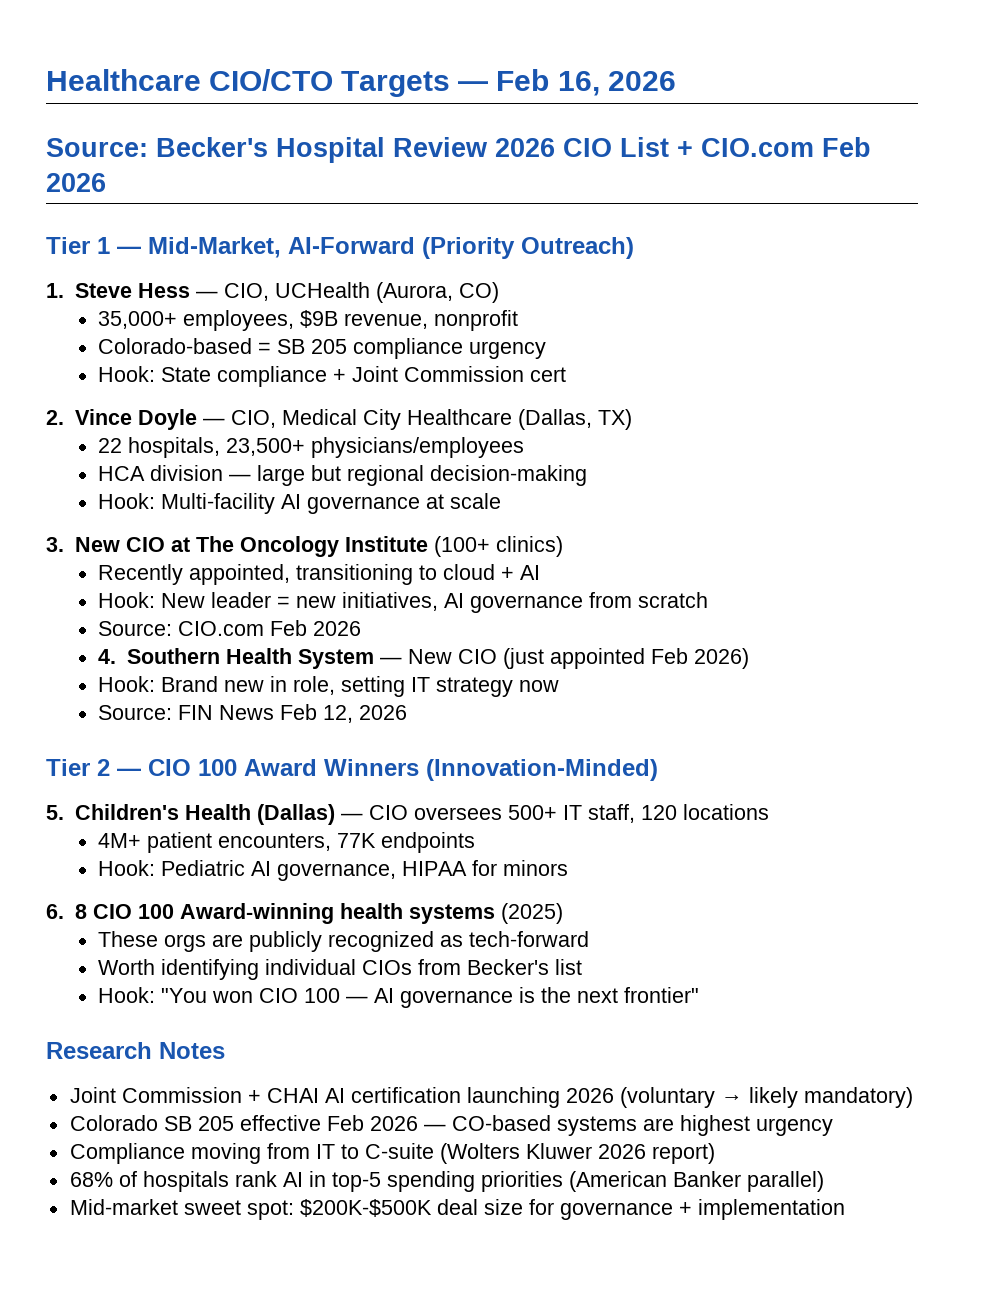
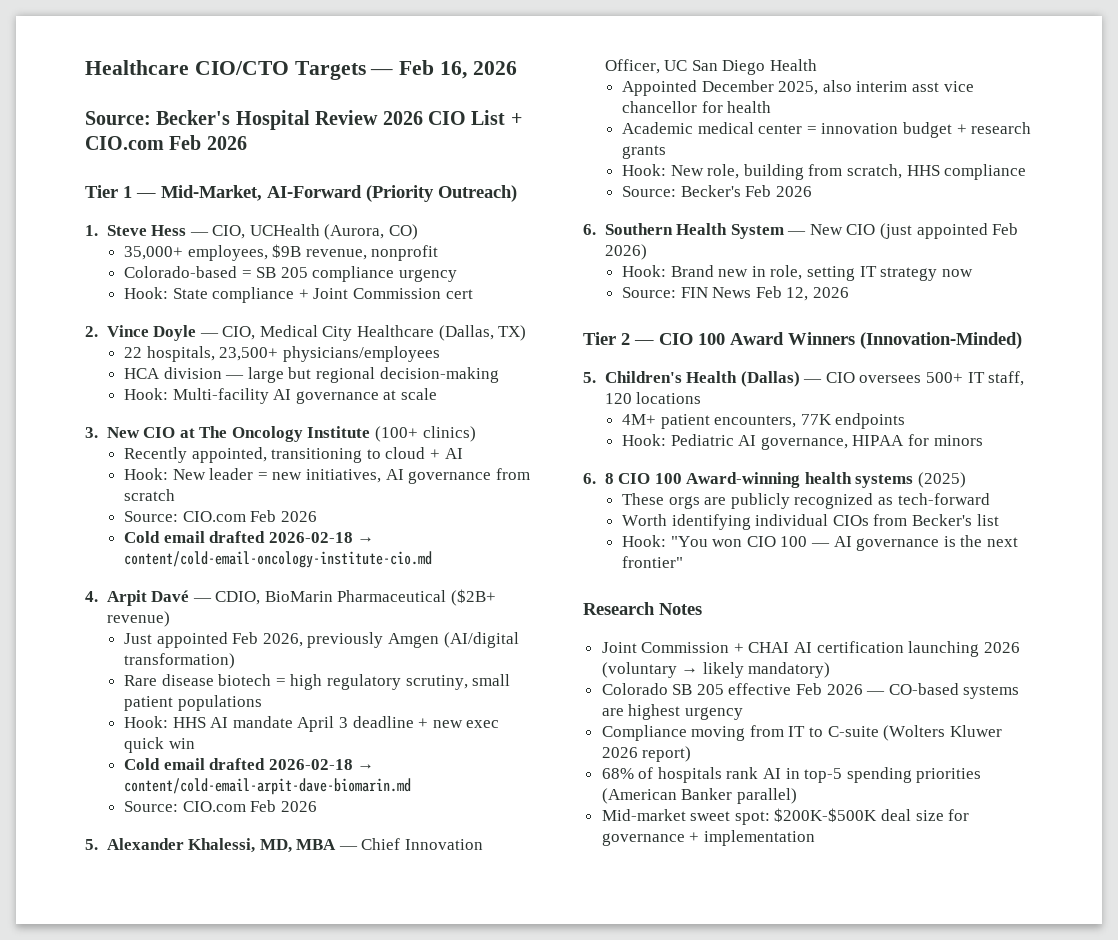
- 4. Southern Health System — New CIO (just appointed Feb 2026)
+ Cold email drafted 2026-02-18 → content/cold-email-oncology-institute-cio.md
+ 4. Arpit Davé — CDIO, BioMarin Pharmaceutical ($2B+ revenue)
+ Just appointed Feb 2026, previously Amgen (AI/digital transformation)
+ Rare disease biotech = high regulatory scrutiny, small patient populations
+ Hook: HHS AI mandate April 3 deadline + new exec quick win
+ Cold email drafted 2026-02-18 → content/cold-email-arpit-dave-biomarin.md
+ Source: CIO.com Feb 2026
+ 5. Alexander Khalessi, MD, MBA — Chief Innovation Officer, UC San Diego Health
+ Appointed December 2025, also interim asst vice chancellor for health
+ Academic medical center = innovation budget + research grants
+ Hook: New role, building from scratch, HHS compliance
+ Source: Becker's Feb 2026
+ 6. Southern Health System — New CIO (just appointed Feb 2026)

